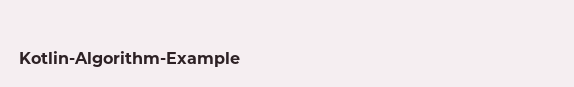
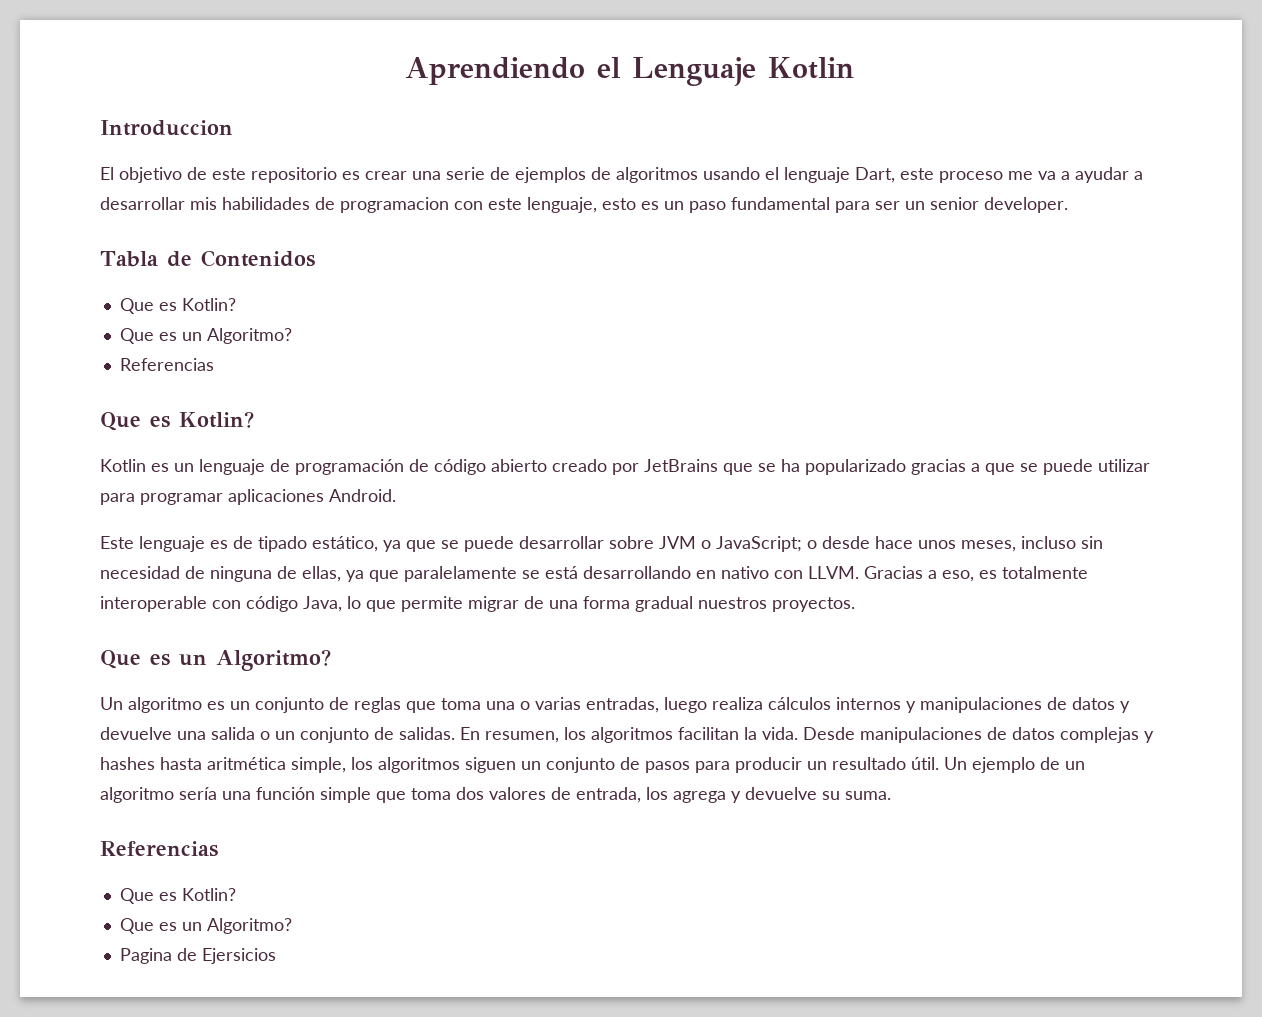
- Kotlin-Algorithm-Example
+ Aprendiendo el Lenguaje Kotlin
+ Introduccion
+ El objetivo de este repositorio es crear una serie de ejemplos de algoritmos usando el lenguaje Dart, este proceso me va a ayudar a desarrollar mis habilidades de programacion con este lenguaje, esto es un paso fundamental para ser un senior developer.
+ Tabla de Contenidos
+ Que es Kotlin?
+ Que es un Algoritmo?
+ Referencias
+ Que es Kotlin?
+ Kotlin es un lenguaje de programación de código abierto creado por JetBrains que se ha popularizado gracias a que se puede utilizar para programar aplicaciones Android.
+ Este lenguaje es de tipado estático, ya que se puede desarrollar sobre JVM o JavaScript; o desde hace unos meses, incluso sin necesidad de ninguna de ellas, ya que paralelamente se está desarrollando en nativo con LLVM. Gracias a eso, es totalmente interoperable con código Java, lo que permite migrar de una forma gradual nuestros proyectos.
+ Que es un Algoritmo?
+ Un algoritmo es un conjunto de reglas que toma una o varias entradas, luego realiza cálculos internos y manipulaciones de datos y devuelve una salida o un conjunto de salidas. En resumen, los algoritmos facilitan la vida. Desde manipulaciones de datos complejas y hashes hasta aritmética simple, los algoritmos siguen un conjunto de pasos para producir un resultado útil. Un ejemplo de un algoritmo sería una función simple que toma dos valores de entrada, los agrega y devuelve su suma.
+ Referencias
+ Que es Kotlin?
+ Que es un Algoritmo?
+ Pagina de Ejersicios

